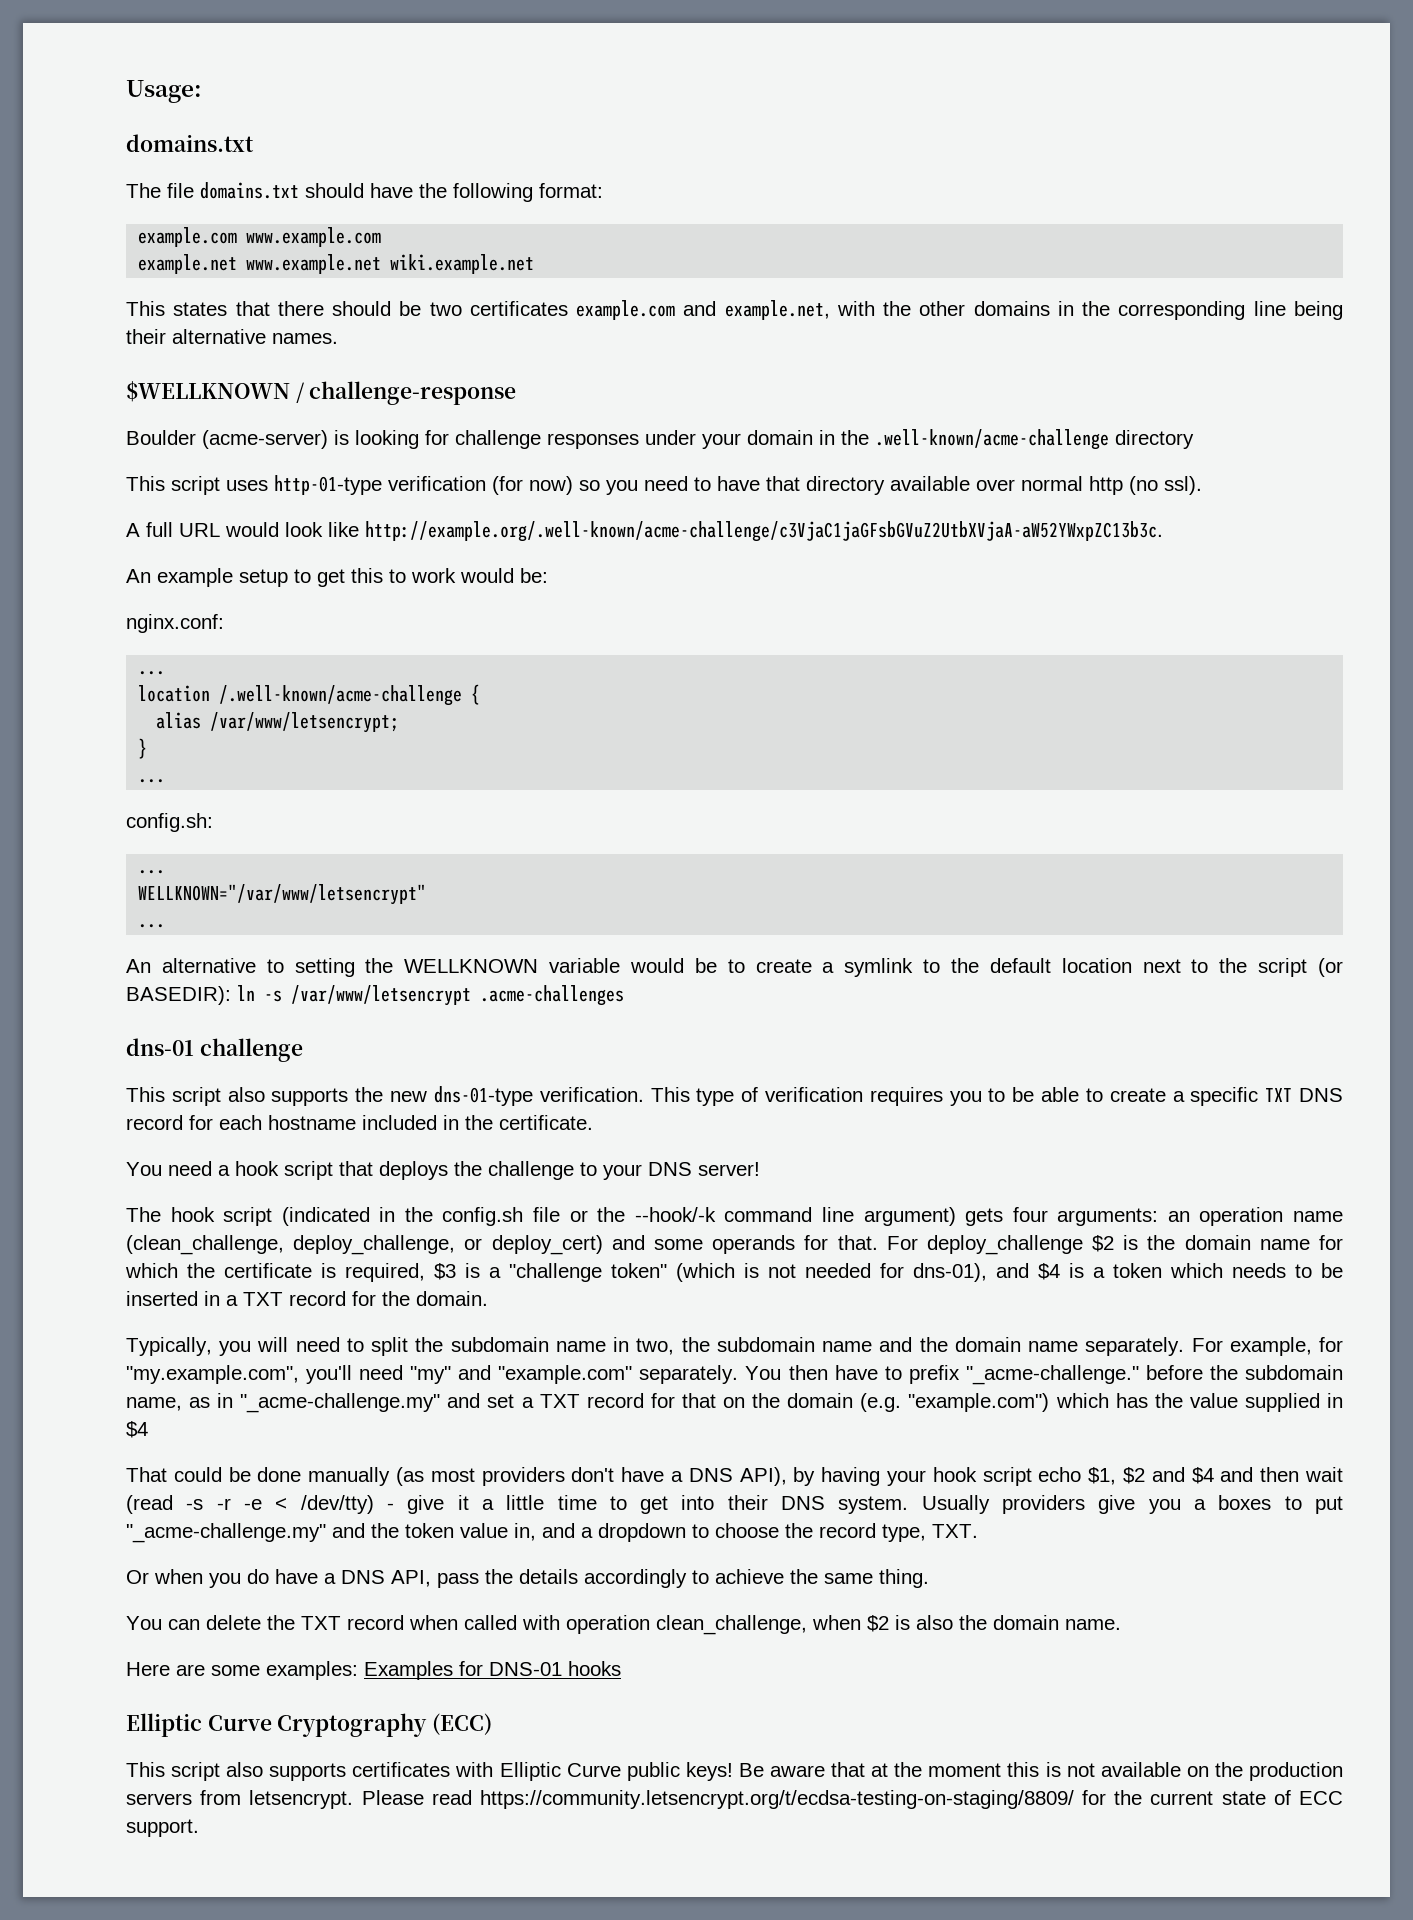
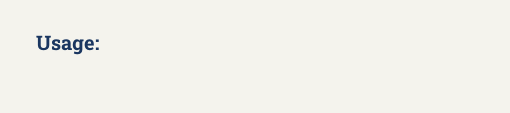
  Usage:
- domains.txt
- The file domains.txt should have the following format:
- example.com www.example.com
- example.net www.example.net wiki.example.net
- This states that there should be two certificates example.com and example.net, with the other domains in the corresponding line being their alternative names.
- $WELLKNOWN / challenge-response
- Boulder (acme-server) is looking for challenge responses under your domain in the .well-known/acme-challenge directory
- This script uses http-01-type verification (for now) so you need to have that directory available over normal http (no ssl).
- A full URL would look like http://example.org/.well-known/acme-challenge/c3VjaC1jaGFsbGVuZ2UtbXVjaA-aW52YWxpZC13b3c.
- An example setup to get this to work would be:
- nginx.conf:
- ...
- location /.well-known/acme-challenge {
- alias /var/www/letsencrypt;
- }
- ...
- config.sh:
- ...
- WELLKNOWN="/var/www/letsencrypt"
- ...
- An alternative to setting the WELLKNOWN variable would be to create a symlink to the default location next to the script (or BASEDIR): ln -s /var/www/letsencrypt .acme-challenges
- dns-01 challenge
- This script also supports the new dns-01-type verification. This type of verification requires you to be able to create a specific TXT DNS record for each hostname included in the certificate.
- You need a hook script that deploys the challenge to your DNS server!
- The hook script (indicated in the config.sh file or the --hook/-k command line argument) gets four arguments: an operation name (clean_challenge, deploy_challenge, or deploy_cert) and some operands for that. For deploy_challenge $2 is the domain name for which the certificate is required, $3 is a "challenge token" (which is not needed for dns-01), and $4 is a token which needs to be inserted in a TXT record for the domain.
- Typically, you will need to split the subdomain name in two, the subdomain name and the domain name separately. For example, for "my.example.com", you'll need "my" and "example.com" separately. You then have to prefix "_acme-challenge." before the subdomain name, as in "_acme-challenge.my" and set a TXT record for that on the domain (e.g. "example.com") which has the value supplied in $4
- That could be done manually (as most providers don't have a DNS API), by having your hook script echo $1, $2 and $4 and then wait (read -s -r -e < /dev/tty) - give it a little time to get into their DNS system. Usually providers give you a boxes to put "_acme-challenge.my" and the token value in, and a dropdown to choose the record type, TXT.
- Or when you do have a DNS API, pass the details accordingly to achieve the same thing.
- You can delete the TXT record when called with operation clean_challenge, when $2 is also the domain name.
- Here are some examples: Examples for DNS-01 hooks
- Elliptic Curve Cryptography (ECC)
- This script also supports certificates with Elliptic Curve public keys! Be aware that at the moment this is not available on the production servers from letsencrypt. Please read https://community.letsencrypt.org/t/ecdsa-testing-on-staging/8809/ for the current state of ECC support.

